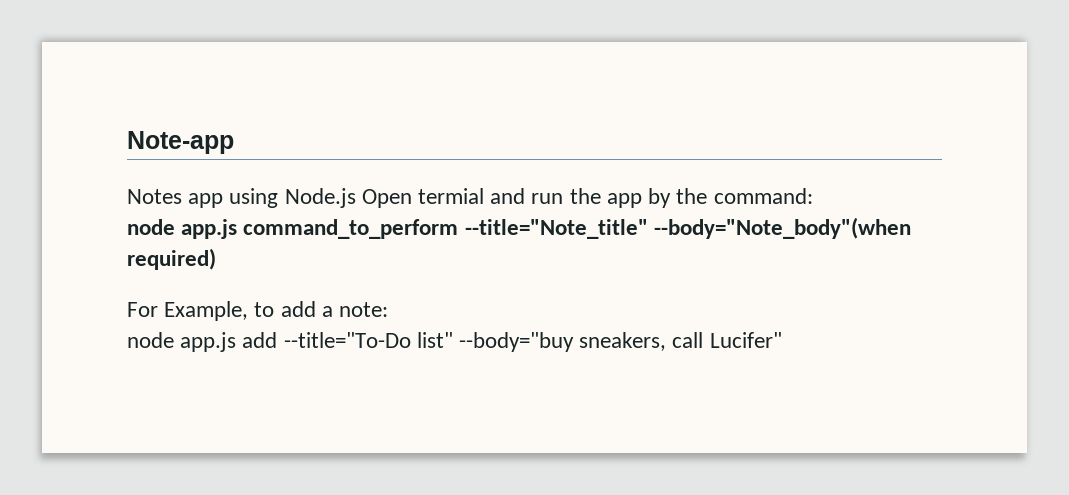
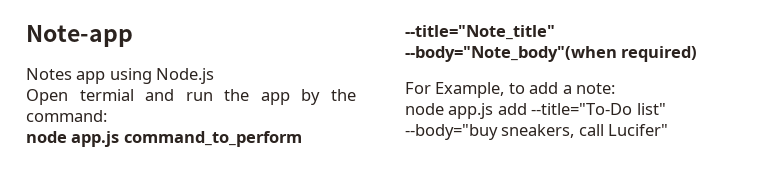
- Notes app using Node.js Open termial and run the app by the command:
+ Notes app using Node.js
+ Open termial and run the app by the command:

